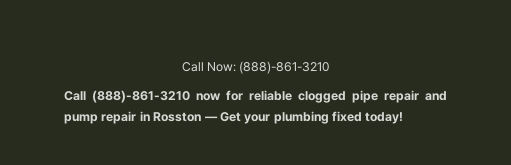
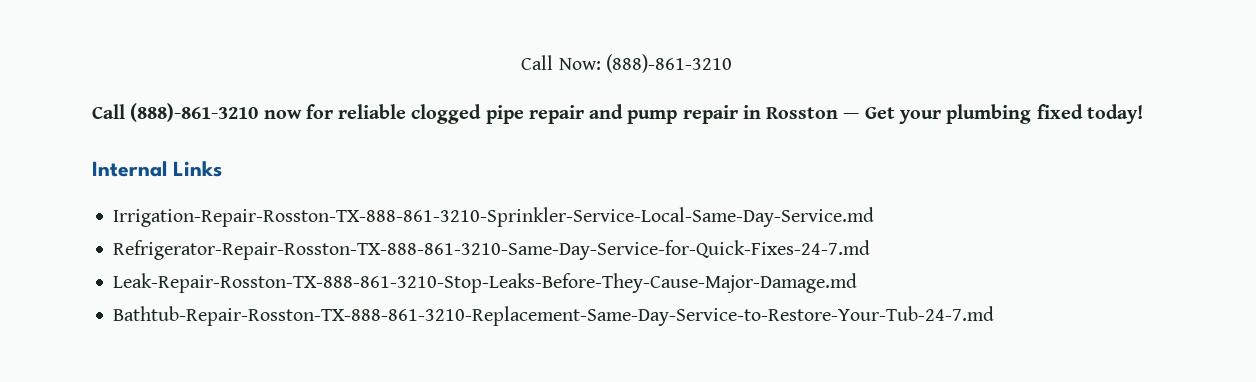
+ Internal Links
+ Irrigation-Repair-Rosston-TX-888-861-3210-Sprinkler-Service-Local-Same-Day-Service.md
+ Refrigerator-Repair-Rosston-TX-888-861-3210-Same-Day-Service-for-Quick-Fixes-24-7.md
+ Leak-Repair-Rosston-TX-888-861-3210-Stop-Leaks-Before-They-Cause-Major-Damage.md
+ Bathtub-Repair-Rosston-TX-888-861-3210-Replacement-Same-Day-Service-to-Restore-Your-Tub-24-7.md

